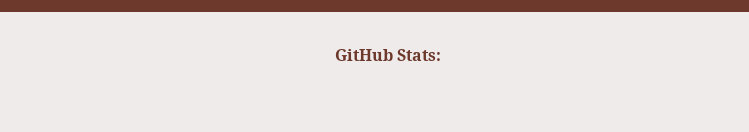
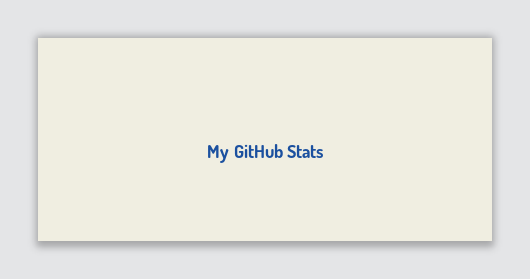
- GitHub Stats:
+ My GitHub Stats

